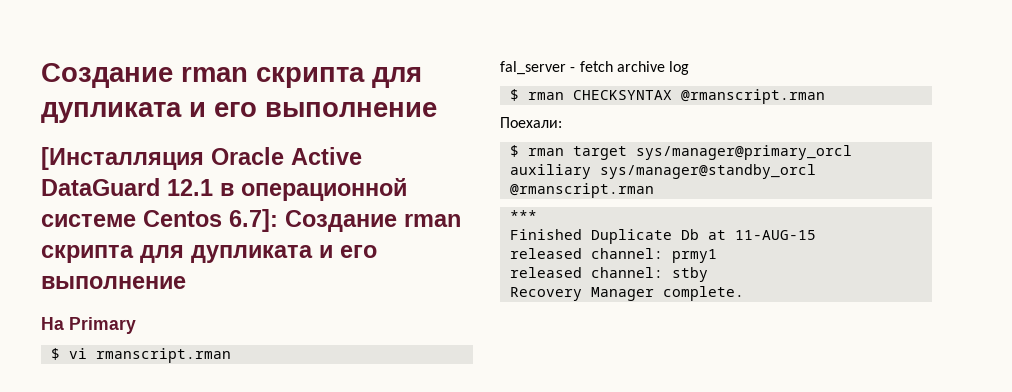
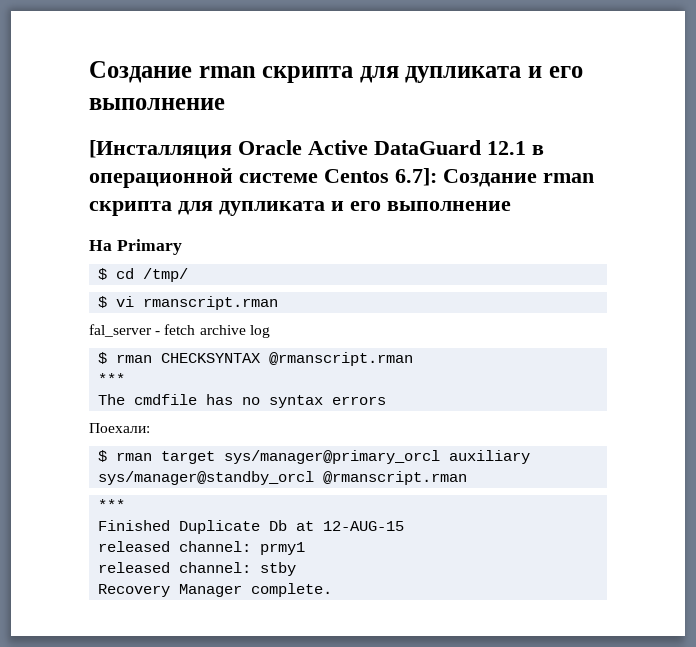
+ $ cd /tmp/
  $ rman CHECKSYNTAX @rmanscript.rman
+ ***
+ The cmdfile has no syntax errors
- Finished Duplicate Db at 11-AUG-15
+ Finished Duplicate Db at 12-AUG-15

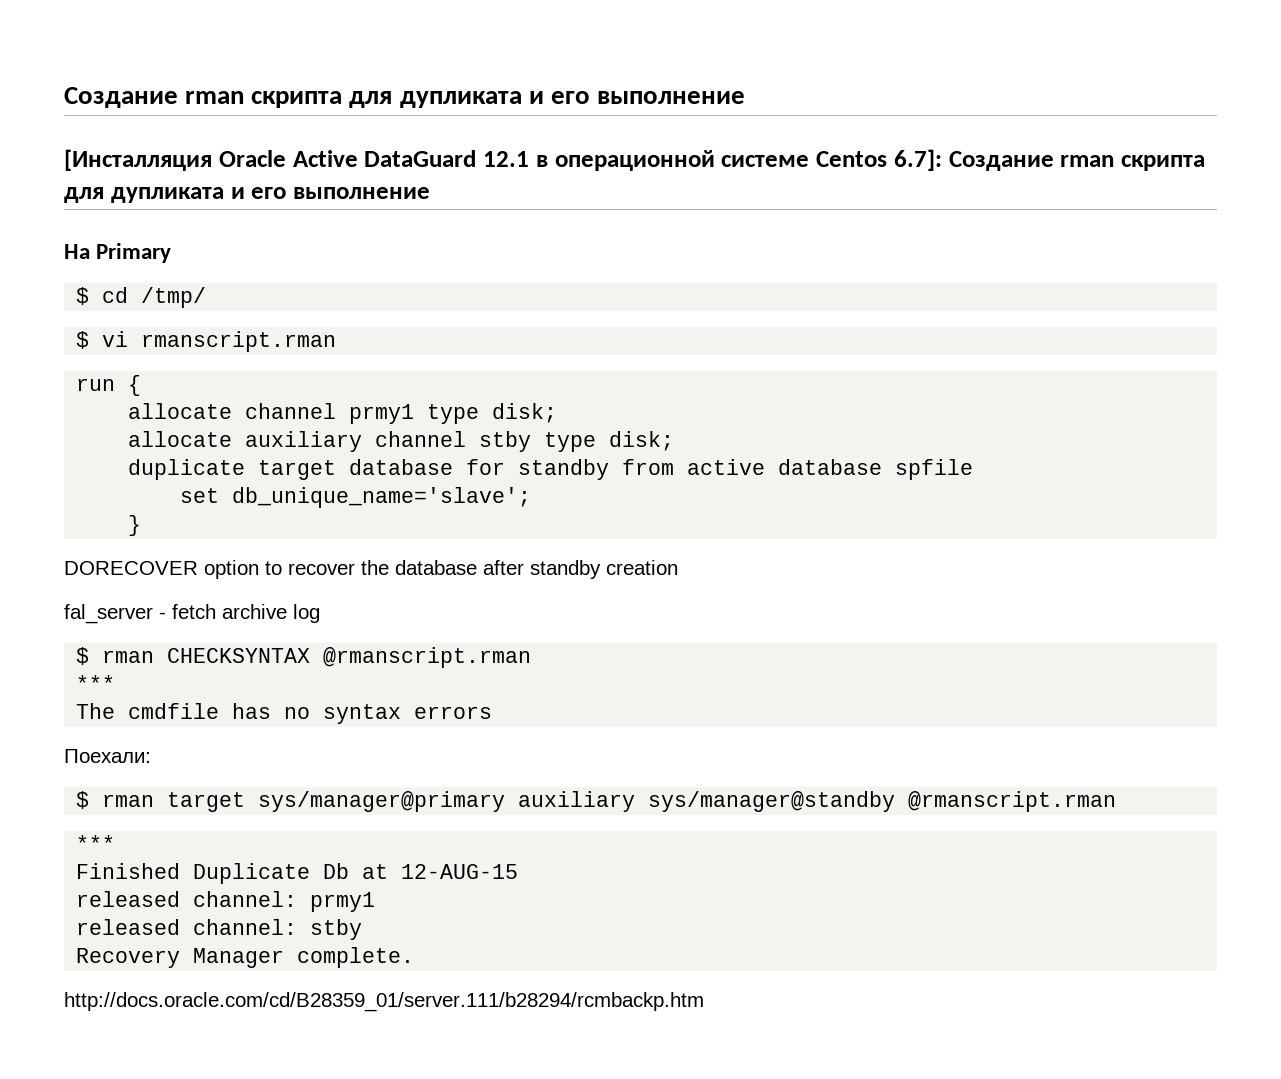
+ run {
+ allocate channel prmy1 type disk;
+ allocate auxiliary channel stby type disk;
+ duplicate target database for standby from active database spfile
+ set db_unique_name='slave';
+ }
+ DORECOVER option to recover the database after standby creation
- $ rman target sys/manager@primary_orcl auxiliary sys/manager@standby_orcl @rmanscript.rman
+ $ rman target sys/manager@primary auxiliary sys/manager@standby @rmanscript.rman
+ http://docs.oracle.com/cd/B28359_01/server.111/b28294/rcmbackp.htm

